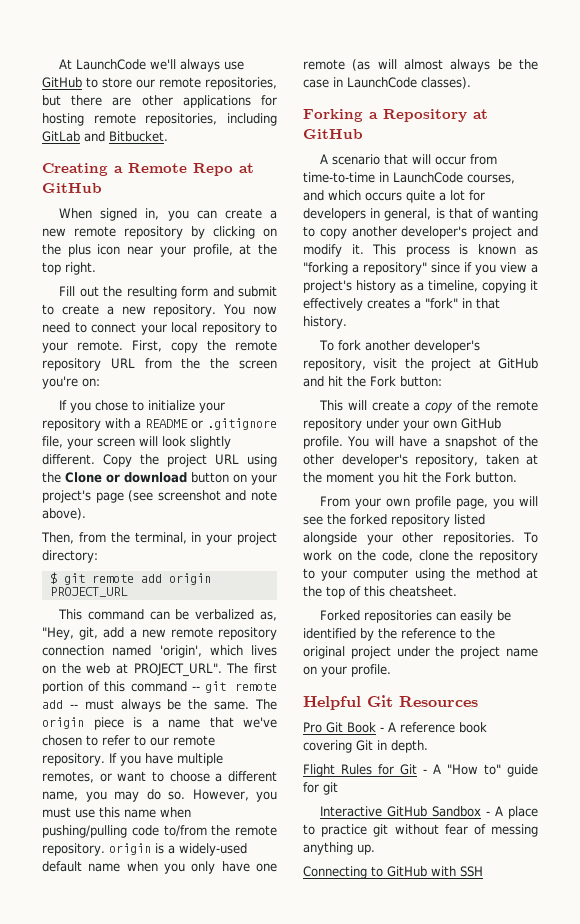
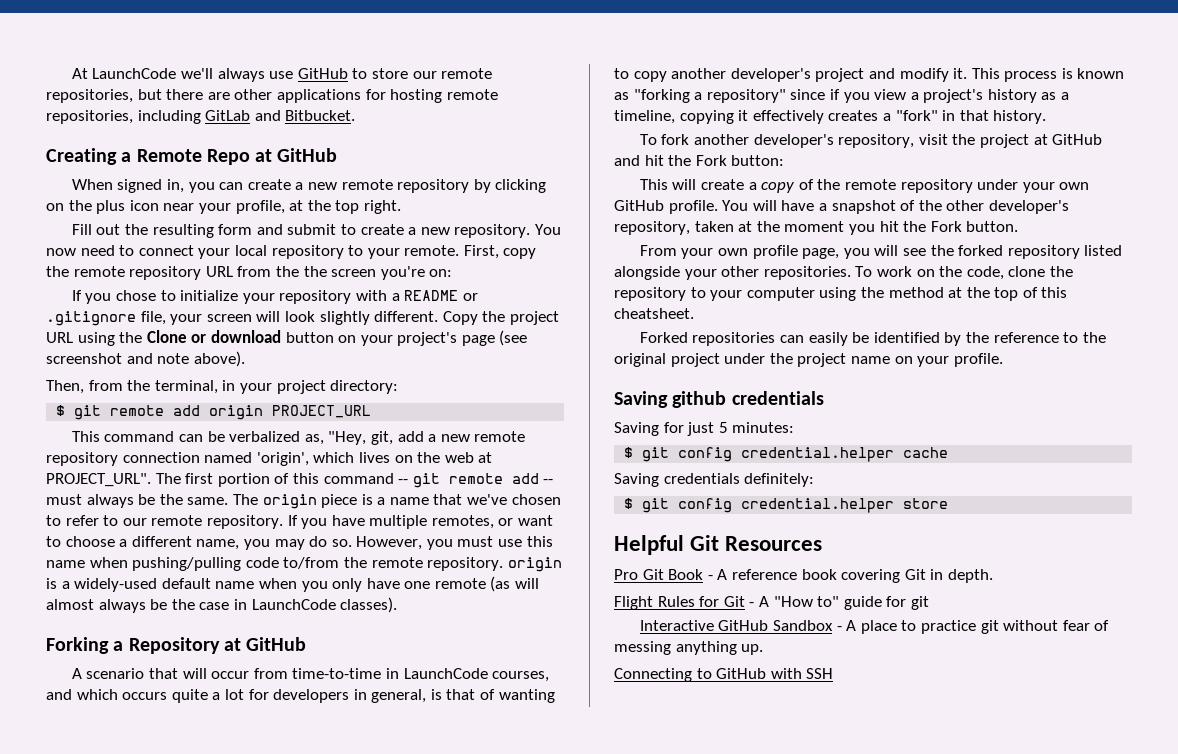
+ Saving github credentials
+ Saving for just 5 minutes:
+ $ git config credential.helper cache
+ Saving credentials definitely:
+ $ git config credential.helper store

